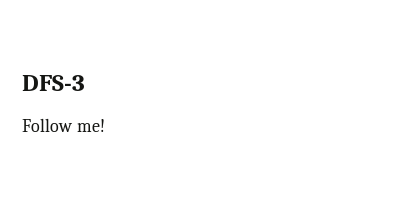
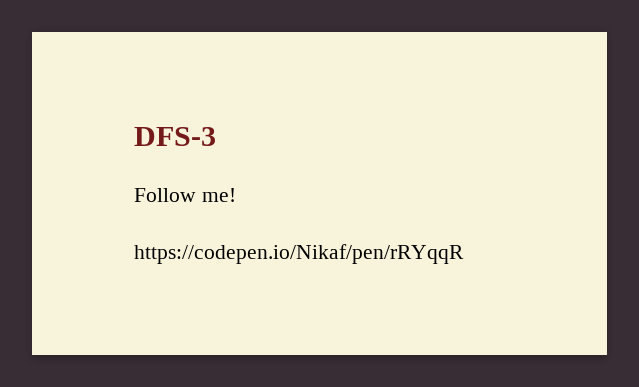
+ https://codepen.io/Nikaf/pen/rRYqqR

